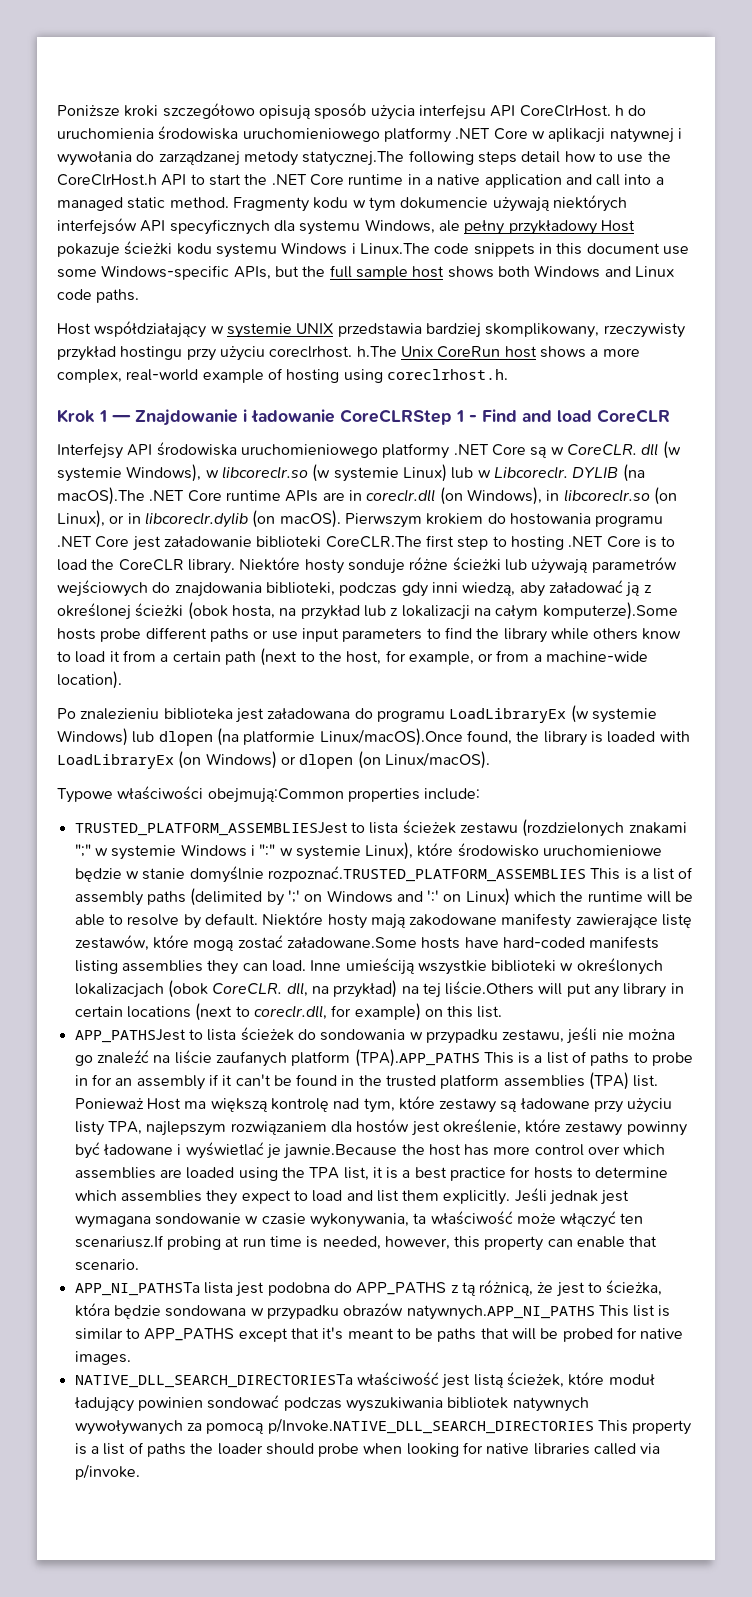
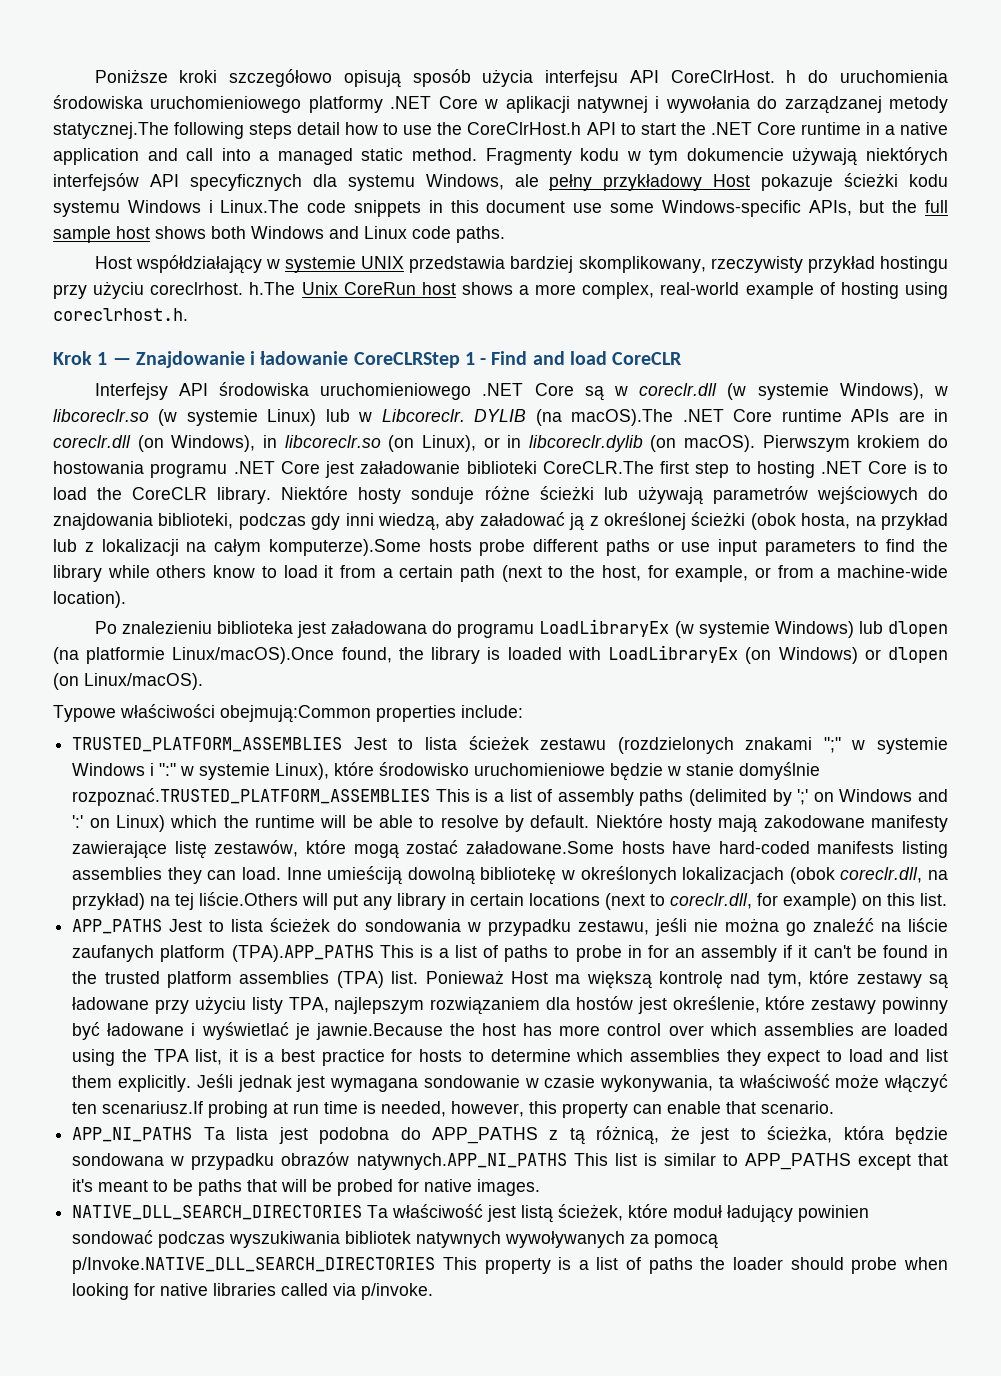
- Interfejsy API środowiska uruchomieniowego platformy .NET Core są w CoreCLR. dll (w systemie Windows), w libcoreclr.so (w systemie Linux) lub w Libcoreclr.
+ Interfejsy API środowiska uruchomieniowego .NET Core są w coreclr.dll (w systemie Windows), w libcoreclr.so (w systemie Linux) lub w Libcoreclr.
- TRUSTED_PLATFORM_ASSEMBLIESJest to lista ścieżek zestawu (rozdzielonych znakami ";" w systemie Windows i ":" w systemie Linux), które środowisko uruchomieniowe będzie w stanie domyślnie rozpoznać.TRUSTED_PLATFORM_ASSEMBLIES This is a list of assembly paths (delimited by ';' on Windows and ':' on Linux) which the runtime will be able to resolve by default.
+ TRUSTED_PLATFORM_ASSEMBLIES Jest to lista ścieżek zestawu (rozdzielonych znakami ";" w systemie Windows i ":" w systemie Linux), które środowisko uruchomieniowe będzie w stanie domyślnie rozpoznać.TRUSTED_PLATFORM_ASSEMBLIES This is a list of assembly paths (delimited by ';' on Windows and ':' on Linux) which the runtime will be able to resolve by default.
- Inne umieściją wszystkie biblioteki w określonych lokalizacjach (obok CoreCLR. dll, na przykład) na tej liście.Others will put any library in certain locations (next to coreclr.dll, for example) on this list.
+ Inne umieściją dowolną bibliotekę w określonych lokalizacjach (obok coreclr.dll, na przykład) na tej liście.Others will put any library in certain locations (next to coreclr.dll, for example) on this list.
- APP_PATHSJest to lista ścieżek do sondowania w przypadku zestawu, jeśli nie można go znaleźć na liście zaufanych platform (TPA).APP_PATHS This is a list of paths to probe in for an assembly if it can't be found in the trusted platform assemblies (TPA) list.
+ APP_PATHS Jest to lista ścieżek do sondowania w przypadku zestawu, jeśli nie można go znaleźć na liście zaufanych platform (TPA).APP_PATHS This is a list of paths to probe in for an assembly if it can't be found in the trusted platform assemblies (TPA) list.
- APP_NI_PATHSTa lista jest podobna do APP_PATHS z tą różnicą, że jest to ścieżka, która będzie sondowana w przypadku obrazów natywnych.APP_NI_PATHS This list is similar to APP_PATHS except that it's meant to be paths that will be probed for native images.
+ APP_NI_PATHS Ta lista jest podobna do APP_PATHS z tą różnicą, że jest to ścieżka, która będzie sondowana w przypadku obrazów natywnych.APP_NI_PATHS This list is similar to APP_PATHS except that it's meant to be paths that will be probed for native images.
- NATIVE_DLL_SEARCH_DIRECTORIESTa właściwość jest listą ścieżek, które moduł ładujący powinien sondować podczas wyszukiwania bibliotek natywnych wywoływanych za pomocą p/Invoke.NATIVE_DLL_SEARCH_DIRECTORIES This property is a list of paths the loader should probe when looking for native libraries called via p/invoke.
+ NATIVE_DLL_SEARCH_DIRECTORIES Ta właściwość jest listą ścieżek, które moduł ładujący powinien sondować podczas wyszukiwania bibliotek natywnych wywoływanych za pomocą p/Invoke.NATIVE_DLL_SEARCH_DIRECTORIES This property is a list of paths the loader should probe when looking for native libraries called via p/invoke.

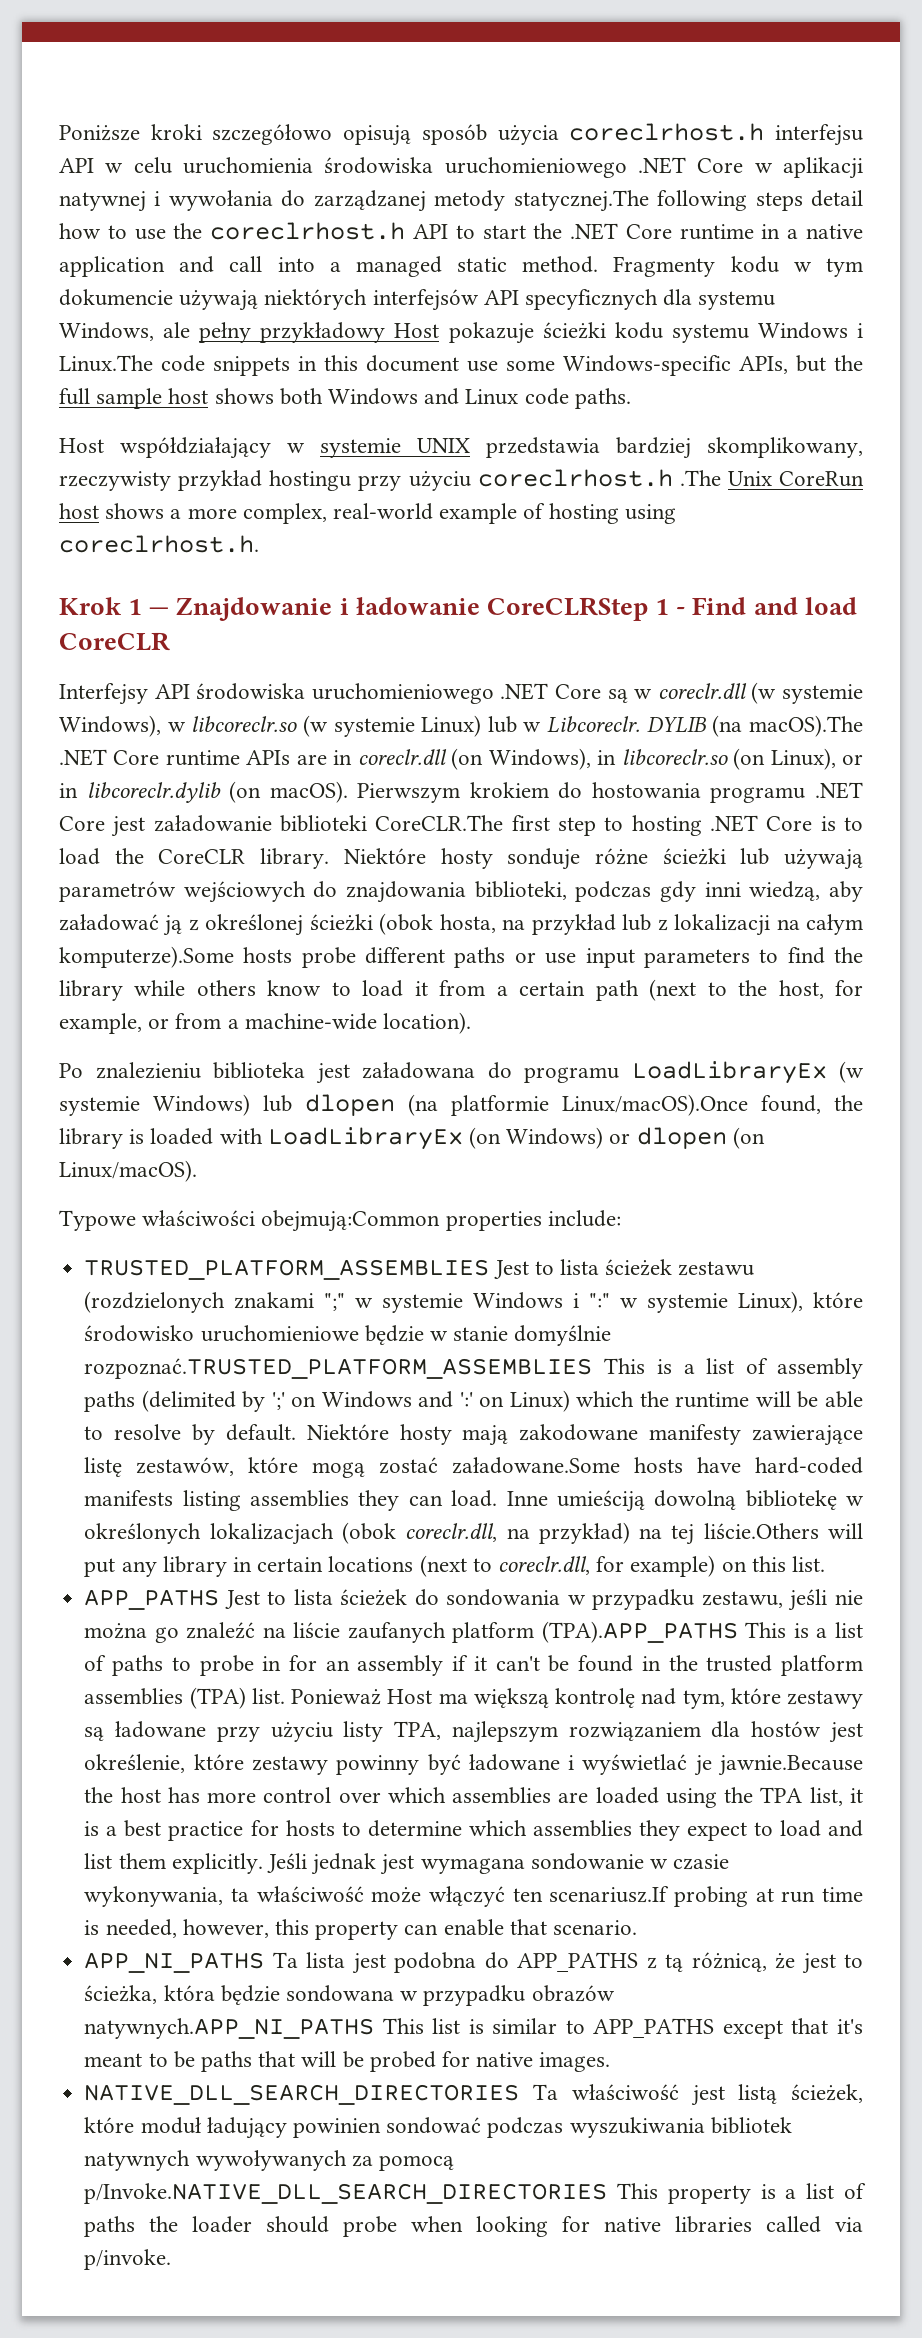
- Poniższe kroki szczegółowo opisują sposób użycia interfejsu API CoreClrHost. h do uruchomienia środowiska uruchomieniowego platformy .NET Core w aplikacji natywnej i wywołania do zarządzanej metody statycznej.The following steps detail how to use the CoreClrHost.h API to start the .NET Core runtime in a native application and call into a managed static method.
+ Poniższe kroki szczegółowo opisują sposób użycia coreclrhost.h interfejsu API w celu uruchomienia środowiska uruchomieniowego .NET Core w aplikacji natywnej i wywołania do zarządzanej metody statycznej.The following steps detail how to use the coreclrhost.h API to start the .NET Core runtime in a native application and call into a managed static method.
- Host współdziałający w systemie UNIX przedstawia bardziej skomplikowany, rzeczywisty przykład hostingu przy użyciu coreclrhost. h.The Unix CoreRun host shows a more complex, real-world example of hosting using coreclrhost.h.
+ Host współdziałający w systemie UNIX przedstawia bardziej skomplikowany, rzeczywisty przykład hostingu przy użyciu coreclrhost.h .The Unix CoreRun host shows a more complex, real-world example of hosting using coreclrhost.h.

